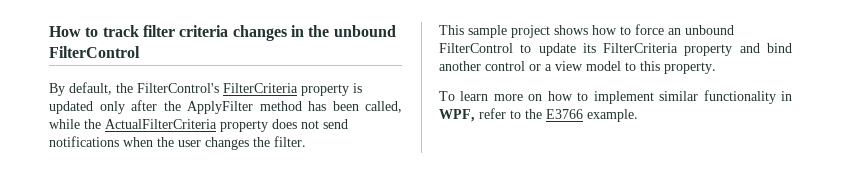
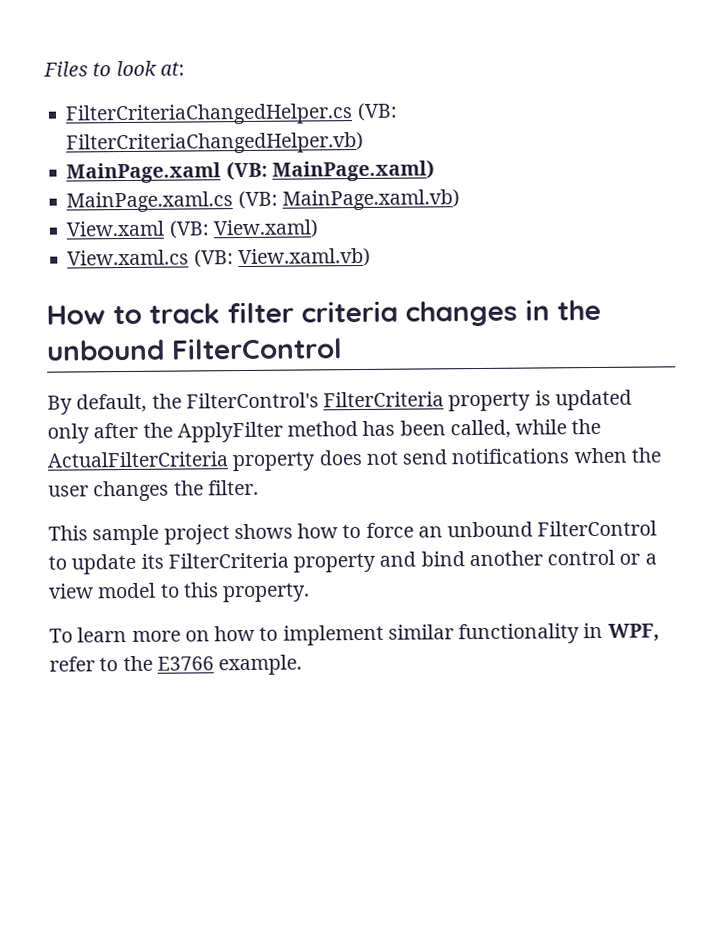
+ Files to look at:
+ FilterCriteriaChangedHelper.cs (VB: FilterCriteriaChangedHelper.vb)
+ MainPage.xaml (VB: MainPage.xaml)
+ MainPage.xaml.cs (VB: MainPage.xaml.vb)
+ View.xaml (VB: View.xaml)
+ View.xaml.cs (VB: View.xaml.vb)

